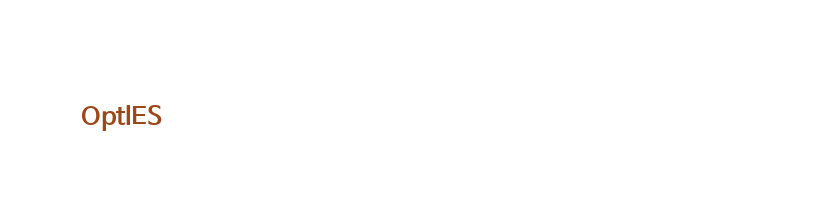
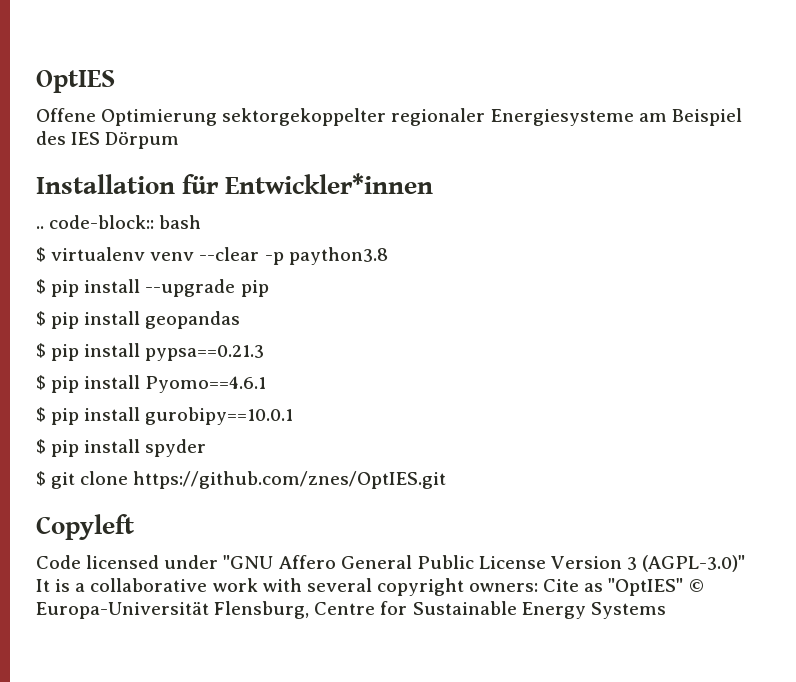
+ Offene Optimierung sektorgekoppelter regionaler Energiesysteme am Beispiel des IES Dörpum
+ Installation für Entwickler*innen
+ .. code-block:: bash
+ $ virtualenv venv --clear -p paython3.8
+ $ pip install --upgrade pip
+ $ pip install geopandas
+ $ pip install pypsa==0.21.3
+ $ pip install Pyomo==4.6.1
+ $ pip install gurobipy==10.0.1
+ $ pip install spyder
+ $ git clone https://github.com/znes/OptIES.git
+ Copyleft
+ Code licensed under "GNU Affero General Public License Version 3 (AGPL-3.0)" It is a collaborative work with several copyright owners: Cite as "OptIES" © Europa-Universität Flensburg, Centre for Sustainable Energy Systems

